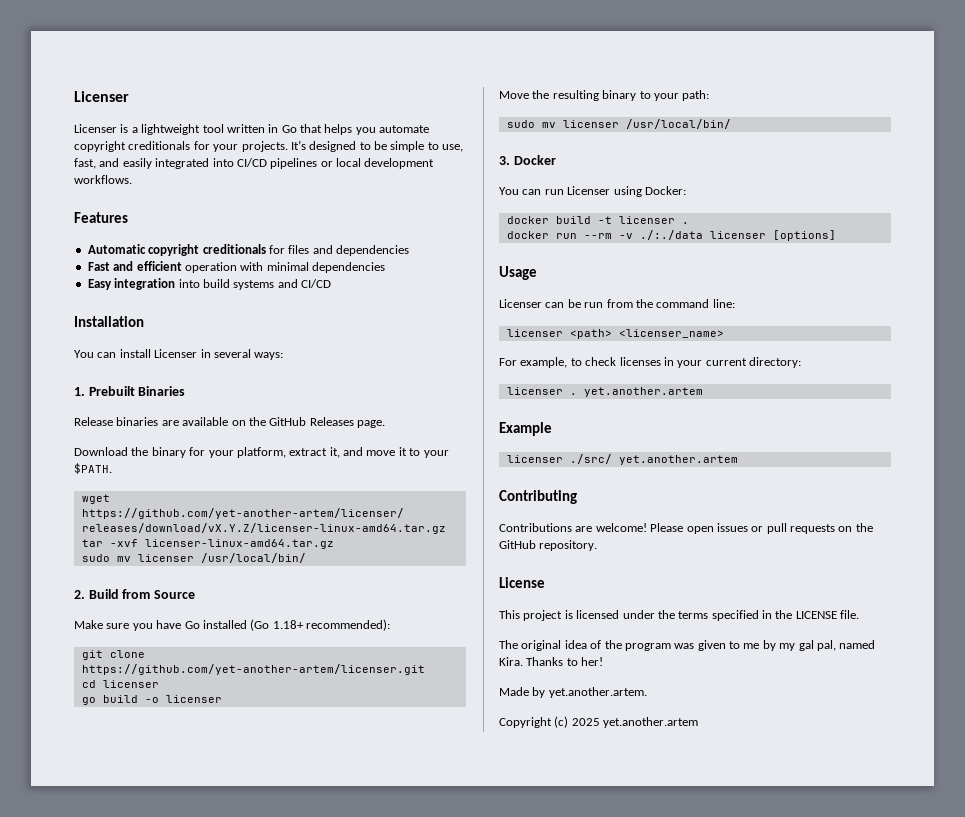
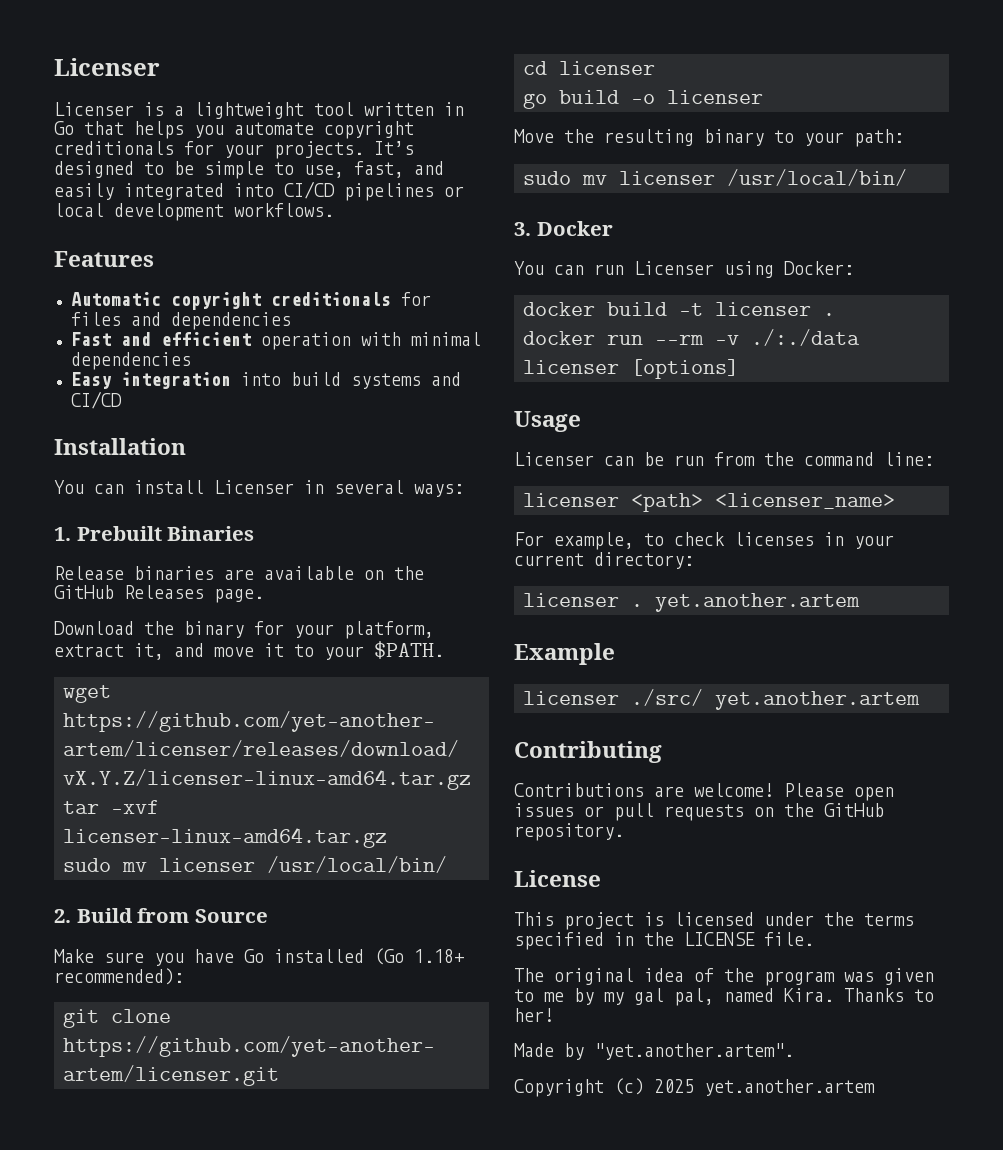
- Made by yet.another.artem.
+ Made by "yet.another.artem".

